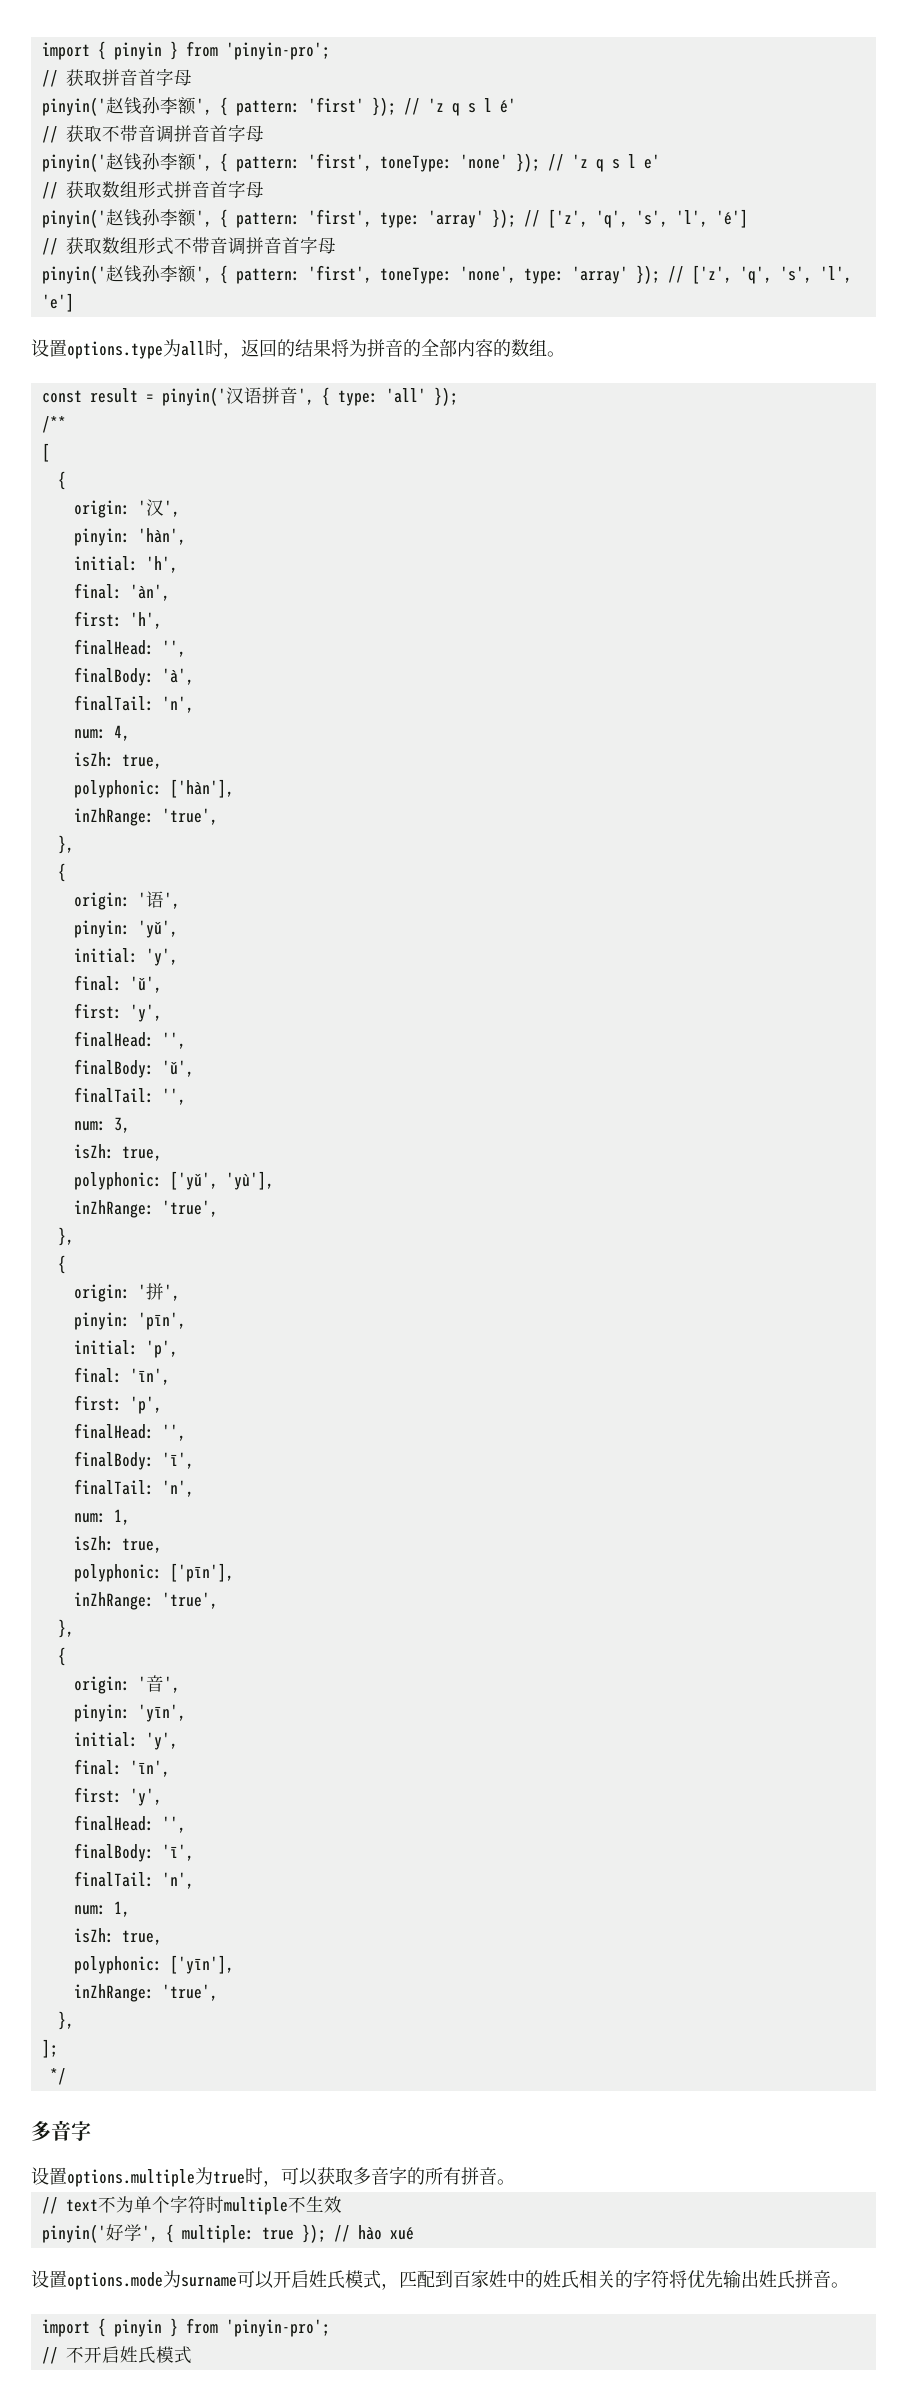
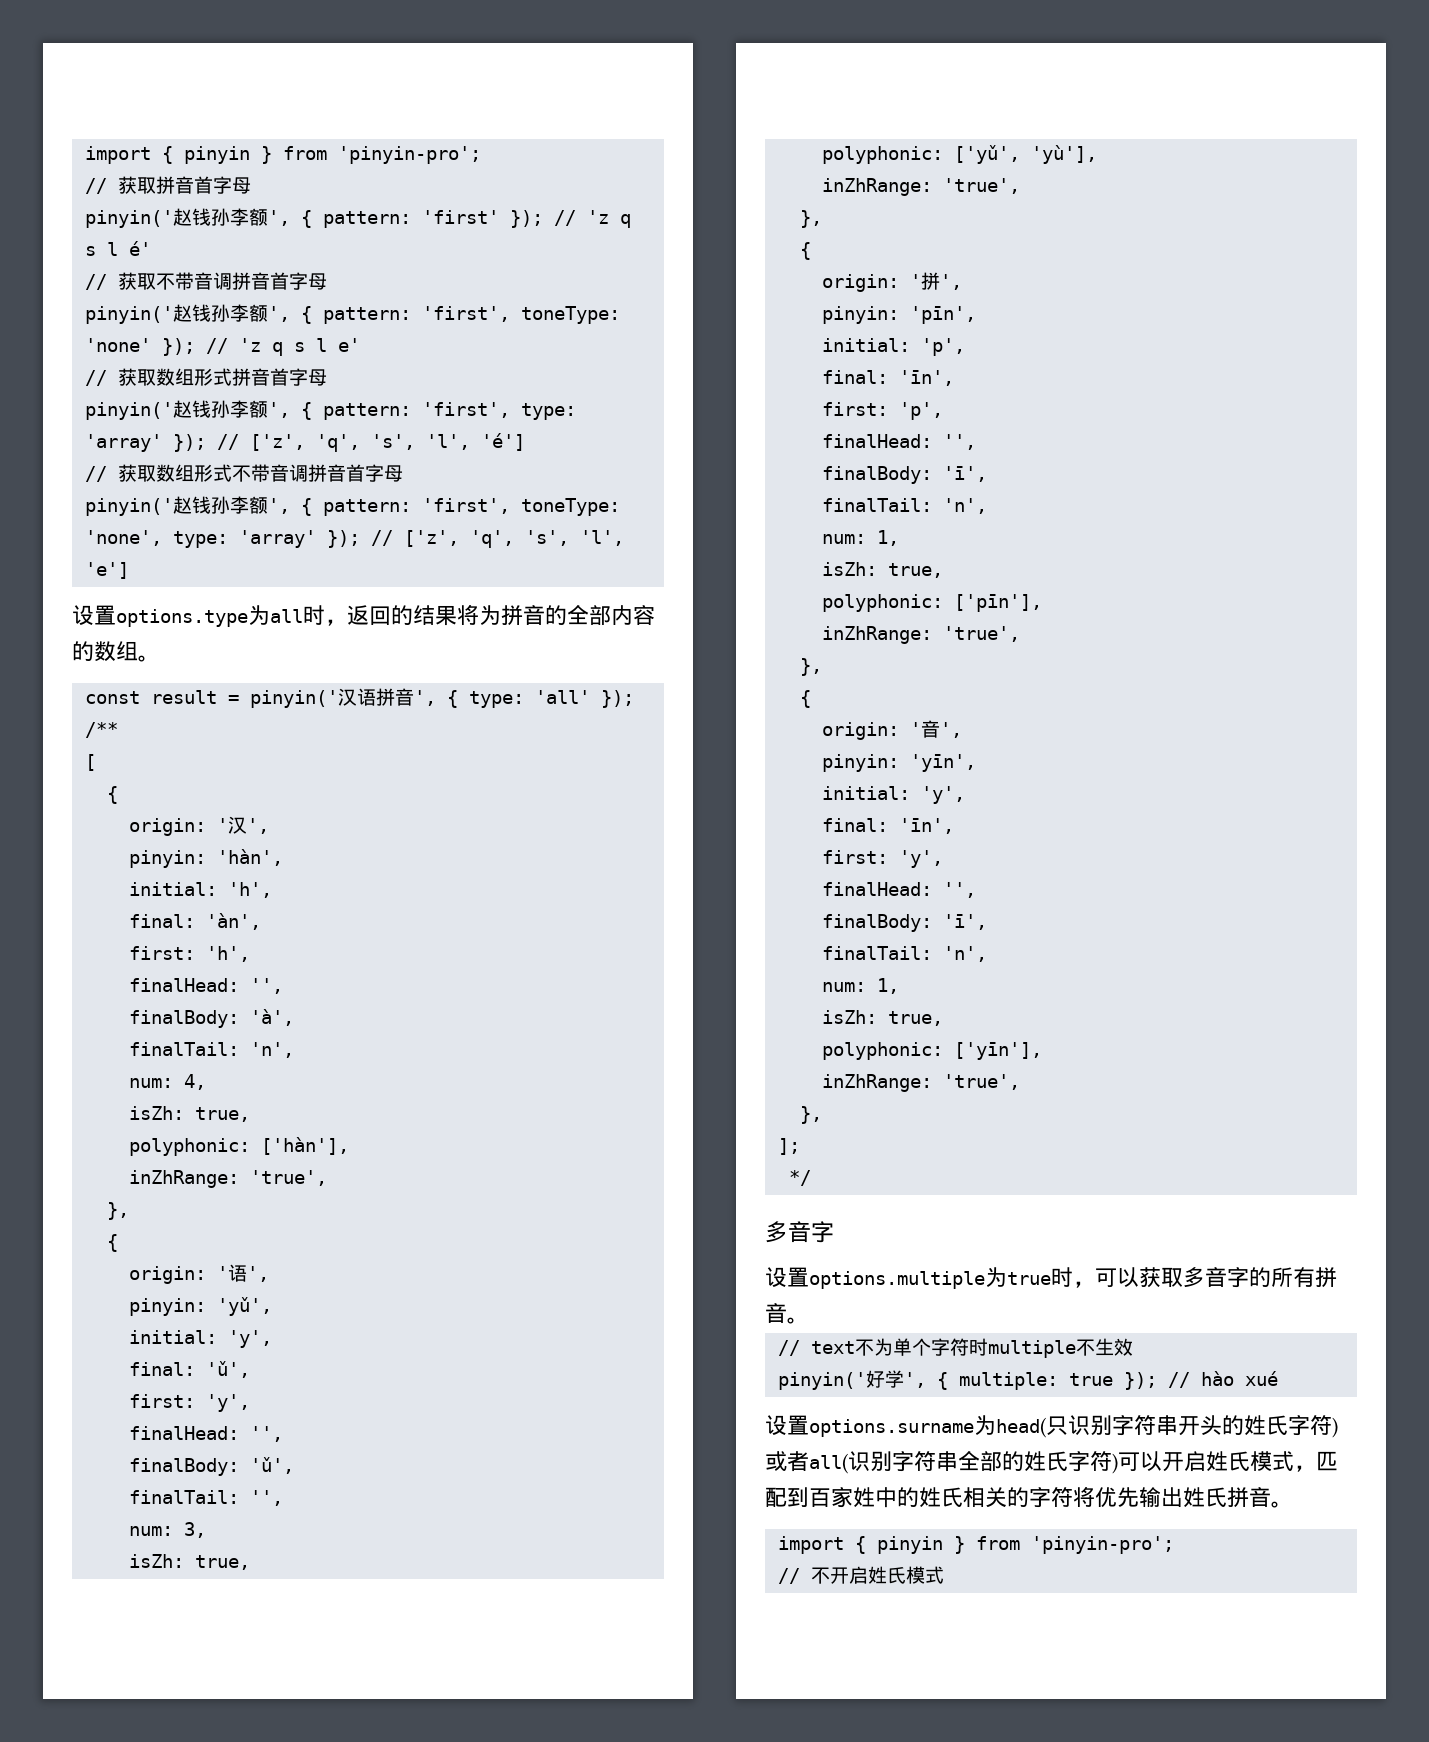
- 设置options.mode为surname可以开启姓氏模式，匹配到百家姓中的姓氏相关的字符将优先输出姓氏拼音。
+ 设置options.surname为head(只识别字符串开头的姓氏字符)或者all(识别字符串全部的姓氏字符)可以开启姓氏模式，匹配到百家姓中的姓氏相关的字符将优先输出姓氏拼音。

